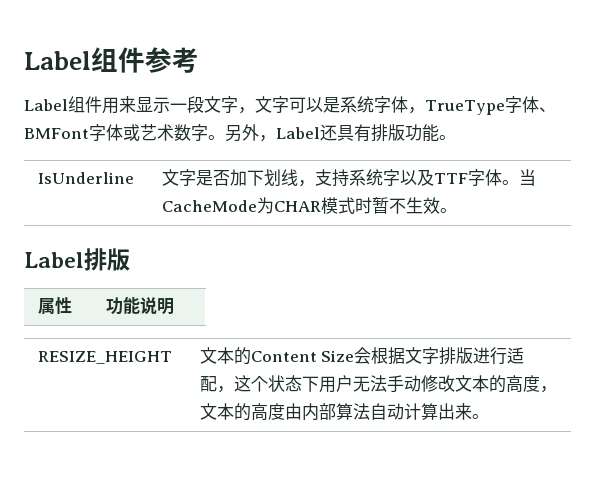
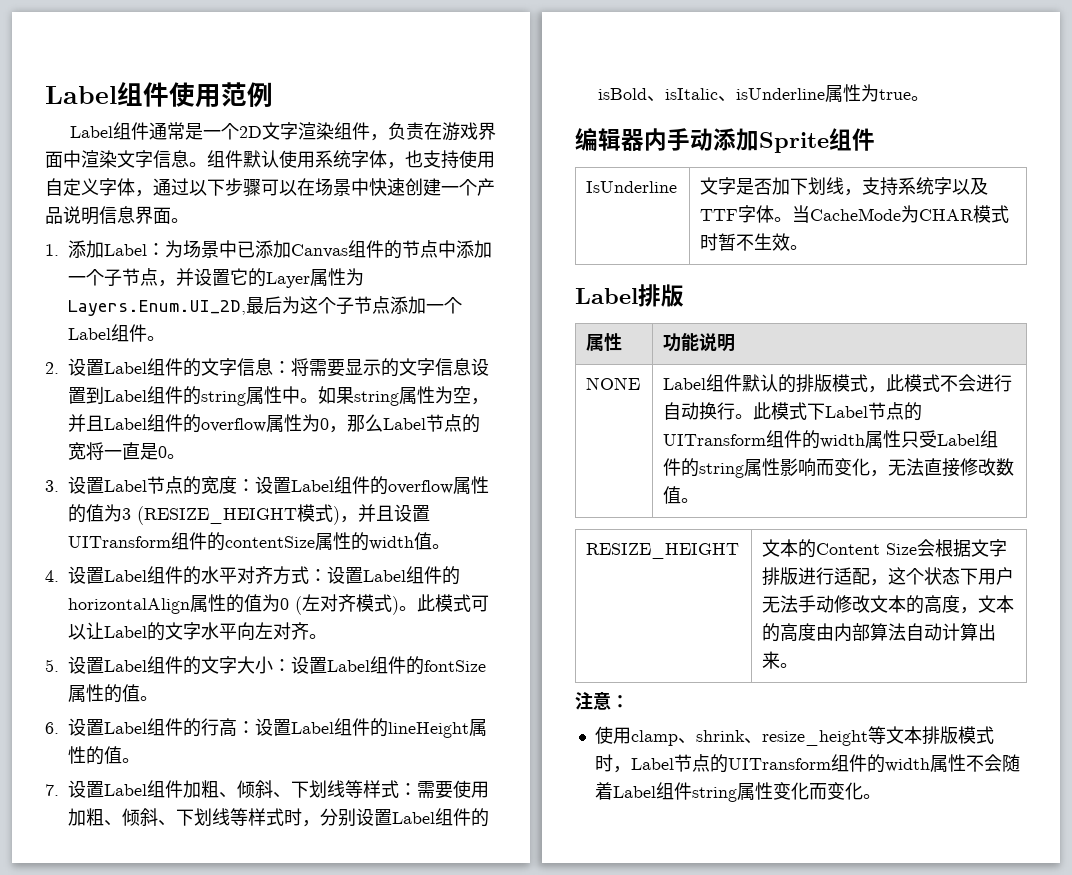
- Label组件参考
- Label组件用来显示一段文字，文字可以是系统字体，TrueType字体、BMFont字体或艺术数字。另外，Label还具有排版功能。
+ Label组件使用范例
+ Label组件通常是一个2D文字渲染组件，负责在游戏界面中渲染文字信息。组件默认使用系统字体，也支持使用自定义字体，通过以下步骤可以在场景中快速创建一个产品说明信息界面。
+ 1.添加Label：为场景中已添加Canvas组件的节点中添加一个子节点，并设置它的Layer属性为Layers.Enum.UI_2D,最后为这个子节点添加一个Label组件。
+ 2.设置Label组件的文字信息：将需要显示的文字信息设置到Label组件的string属性中。如果string属性为空，并且Label组件的overflow属性为0，那么Label节点的宽将一直是0。
+ 3.设置Label节点的宽度：设置Label组件的overflow属性的值为3 (RESIZE_HEIGHT模式)，并且设置UITransform组件的contentSize属性的width值。
+ 4.设置Label组件的水平对齐方式：设置Label组件的horizontalAlign属性的值为0 (左对齐模式)。此模式可以让Label的文字水平向左对齐。
+ 5.设置Label组件的文字大小：设置Label组件的fontSize属性的值。
+ 6.设置Label组件的行高：设置Label组件的lineHeight属性的值。
+ 7.设置Label组件加粗、倾斜、下划线等样式：需要使用加粗、倾斜、下划线等样式时，分别设置Label组件的isBold、isItalic、isUnderline属性为true。
+ 编辑器内手动添加Sprite组件
+ NONE | Label组件默认的排版模式，此模式不会进行自动换行。此模式下Label节点的UITransform组件的width属性只受Label组件的string属性影响而变化，无法直接修改数值。
+ 注意：
+ 使用clamp、shrink、resize_height等文本排版模式时，Label节点的UITransform组件的width属性不会随着Label组件string属性变化而变化。

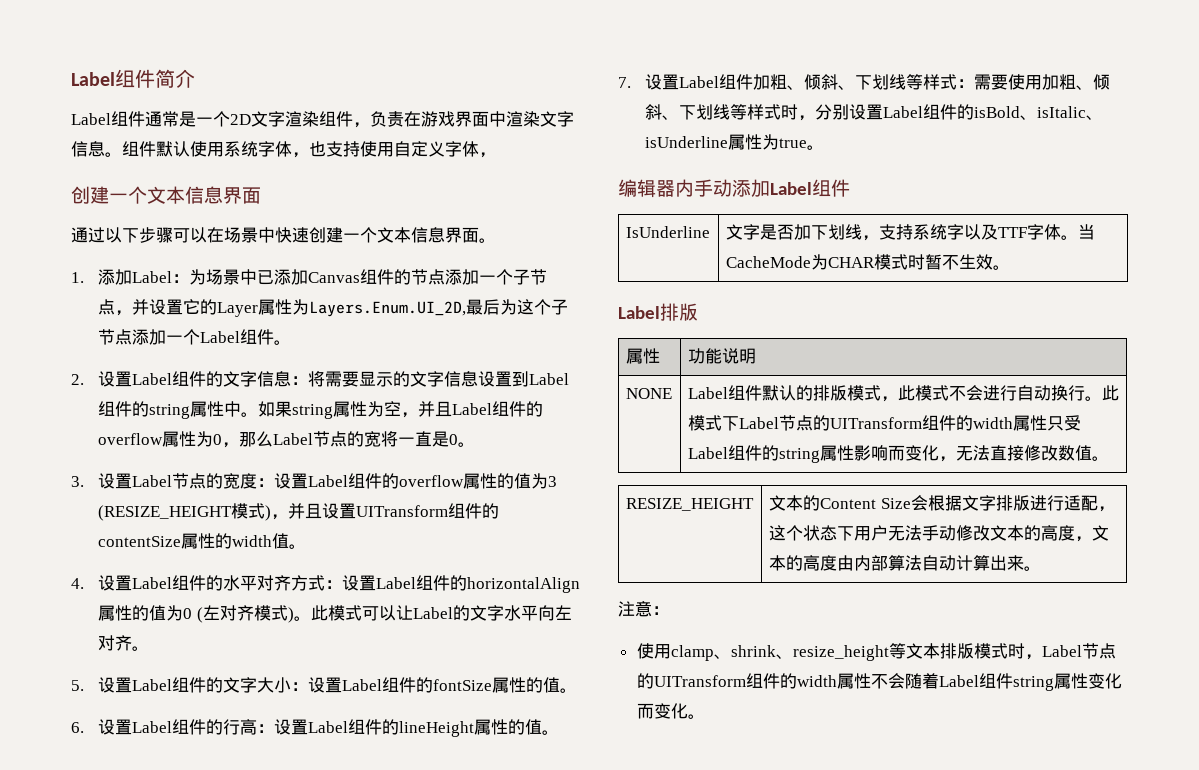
- Label组件使用范例
+ Label组件简介
- 组件默认使用系统字体，也支持使用自定义字体，通过以下步骤可以在场景中快速创建一个产品说明信息界面。
+ 组件默认使用系统字体，也支持使用自定义字体，
+ 创建一个文本信息界面
+ 通过以下步骤可以在场景中快速创建一个文本信息界面。
- 1.添加Label：为场景中已添加Canvas组件的节点中添加一个子节点，并设置它的Layer属性为Layers.Enum.UI_2D,最后为这个子节点添加一个Label组件。
+ 1.添加Label：为场景中已添加Canvas组件的节点添加一个子节点，并设置它的Layer属性为Layers.Enum.UI_2D,最后为这个子节点添加一个Label组件。
- 编辑器内手动添加Sprite组件
+ 编辑器内手动添加Label组件

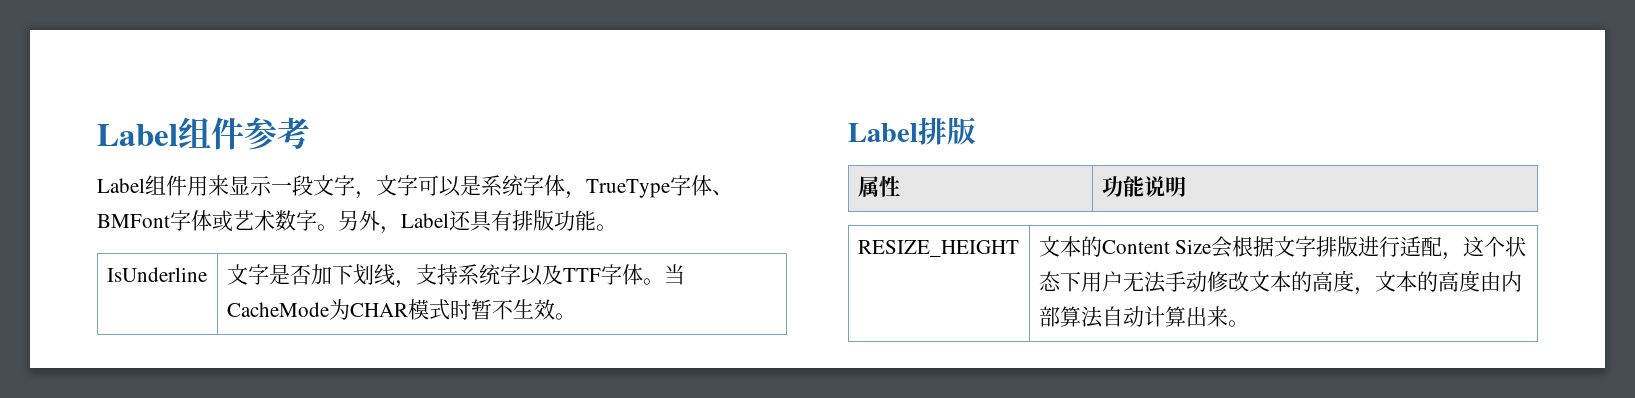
- Label组件简介
- Label组件通常是一个2D文字渲染组件，负责在游戏界面中渲染文字信息。组件默认使用系统字体，也支持使用自定义字体，
- 创建一个文本信息界面
- 通过以下步骤可以在场景中快速创建一个文本信息界面。
- 1.添加Label：为场景中已添加Canvas组件的节点添加一个子节点，并设置它的Layer属性为Layers.Enum.UI_2D,最后为这个子节点添加一个Label组件。
- 2.设置Label组件的文字信息：将需要显示的文字信息设置到Label组件的string属性中。如果string属性为空，并且Label组件的overflow属性为0，那么Label节点的宽将一直是0。
- 3.设置Label节点的宽度：设置Label组件的overflow属性的值为3 (RESIZE_HEIGHT模式)，并且设置UITransform组件的contentSize属性的width值。
- 4.设置Label组件的水平对齐方式：设置Label组件的horizontalAlign属性的值为0 (左对齐模式)。此模式可以让Label的文字水平向左对齐。
- 5.设置Label组件的文字大小：设置Label组件的fontSize属性的值。
- 6.设置Label组件的行高：设置Label组件的lineHeight属性的值。
- 7.设置Label组件加粗、倾斜、下划线等样式：需要使用加粗、倾斜、下划线等样式时，分别设置Label组件的isBold、isItalic、isUnderline属性为true。
- 编辑器内手动添加Label组件
+ Label组件参考
+ Label组件用来显示一段文字，文字可以是系统字体，TrueType字体、BMFont字体或艺术数字。另外，Label还具有排版功能。
- NONE | Label组件默认的排版模式，此模式不会进行自动换行。此模式下Label节点的UITransform组件的width属性只受Label组件的string属性影响而变化，无法直接修改数值。
- 注意：
- 使用clamp、shrink、resize_height等文本排版模式时，Label节点的UITransform组件的width属性不会随着Label组件string属性变化而变化。

